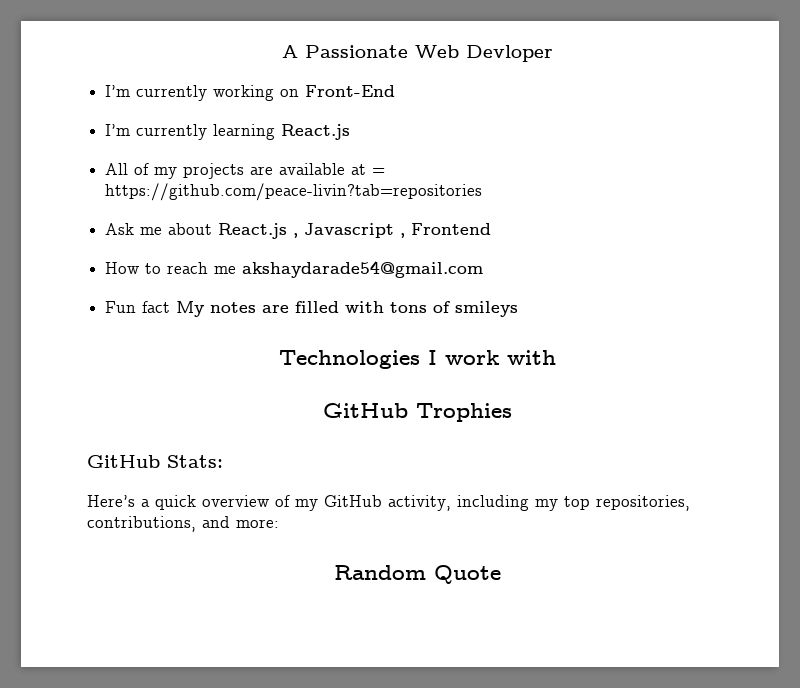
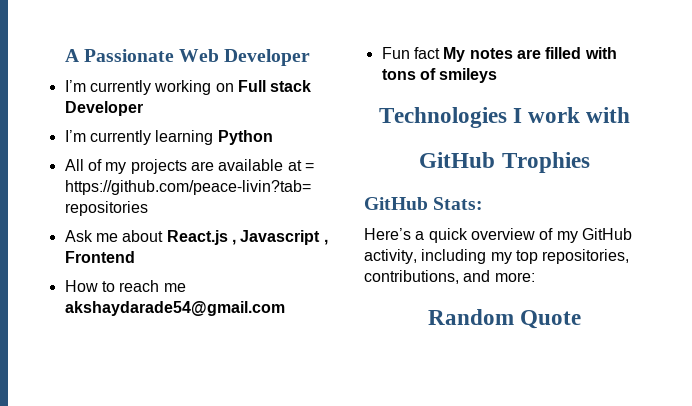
- A Passionate Web Devloper
+ A Passionate Web Developer
- I’m currently working on Front-End
+ I’m currently working on Full stack Developer
- I’m currently learning React.js
+ I’m currently learning Python

